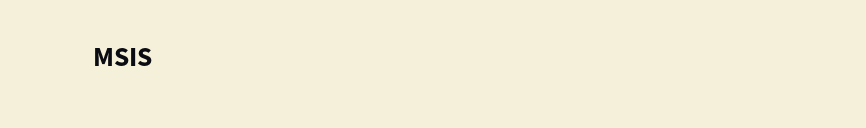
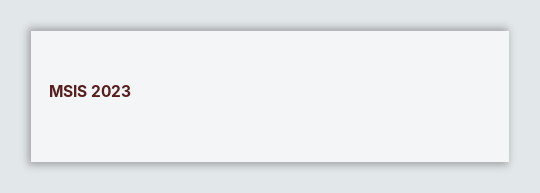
- MSIS
+ MSIS 2023

